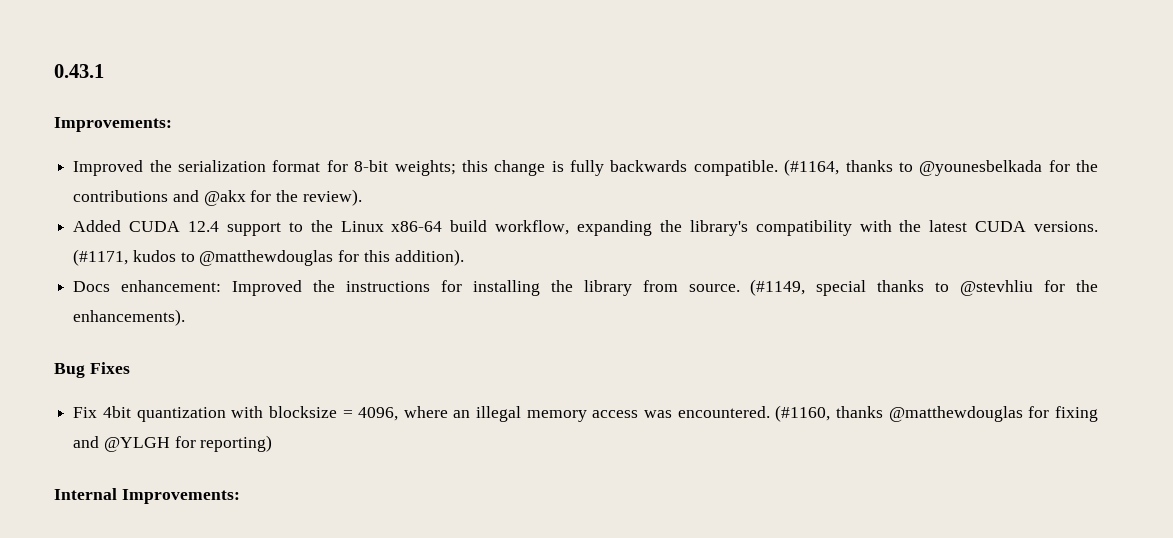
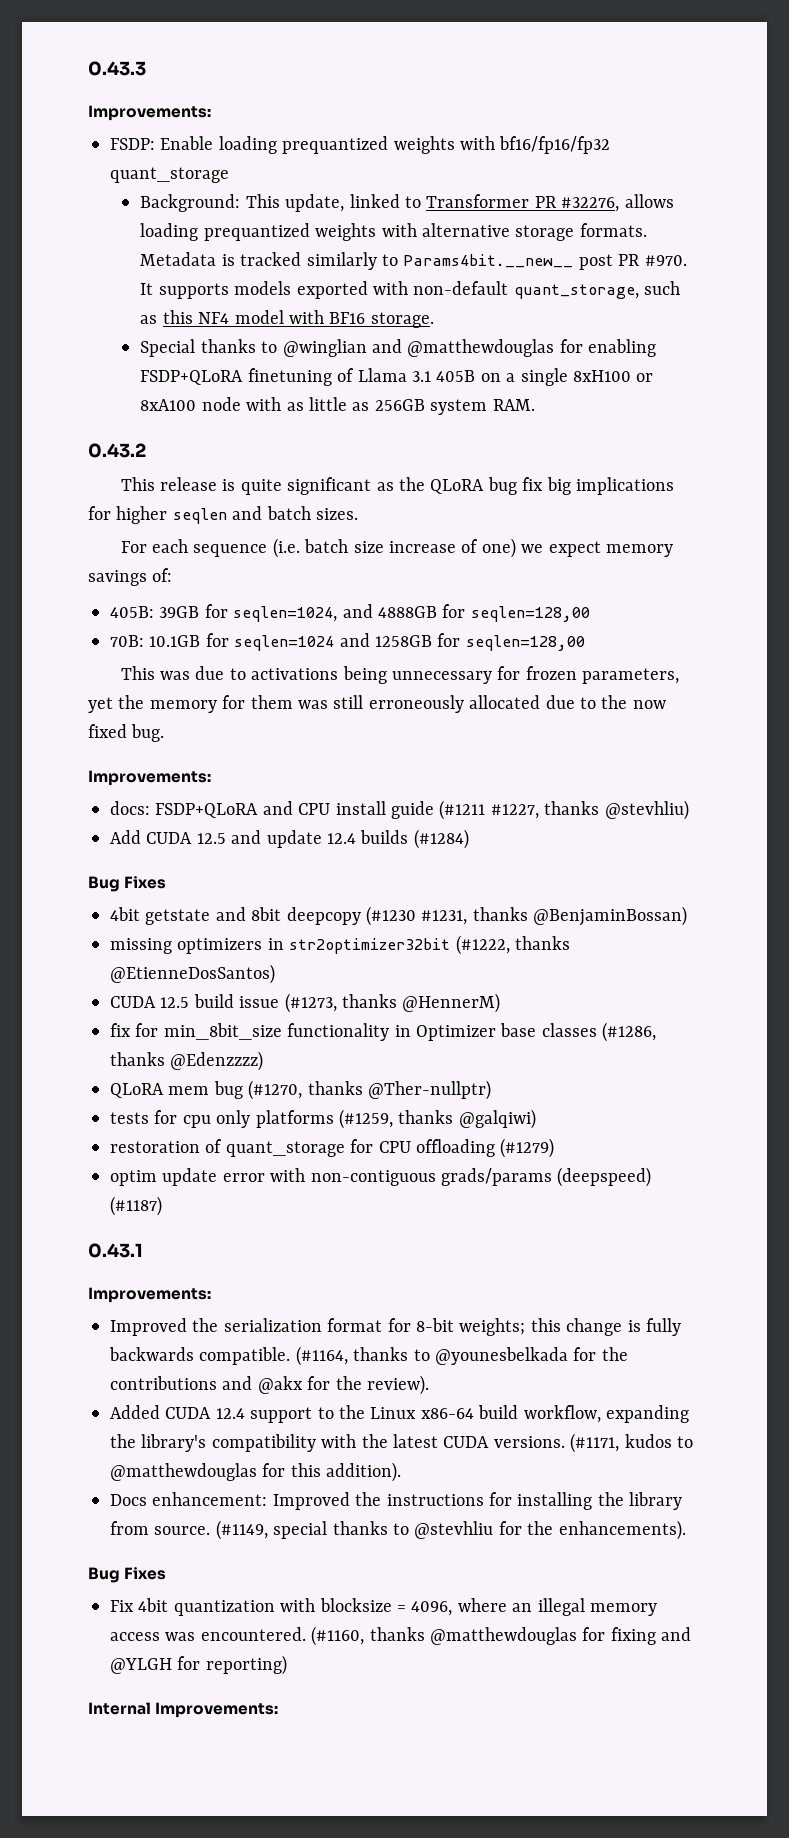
+ 0.43.3
+ Improvements:
+ FSDP: Enable loading prequantized weights with bf16/fp16/fp32 quant_storage
+ Background: This update, linked to Transformer PR #32276, allows loading prequantized weights with alternative storage formats. Metadata is tracked similarly to Params4bit.__new__ post PR #970. It supports models exported with non-default quant_storage, such as this NF4 model with BF16 storage.
+ Special thanks to @winglian and @matthewdouglas for enabling FSDP+QLoRA finetuning of Llama 3.1 405B on a single 8xH100 or 8xA100 node with as little as 256GB system RAM.
+ 0.43.2
+ This release is quite significant as the QLoRA bug fix big implications for higher seqlen and batch sizes.
+ For each sequence (i.e. batch size increase of one) we expect memory savings of:
+ 405B: 39GB for seqlen=1024, and 4888GB for seqlen=128,00
+ 70B: 10.1GB for seqlen=1024 and 1258GB for seqlen=128,00
+ This was due to activations being unnecessary for frozen parameters, yet the memory for them was still erroneously allocated due to the now fixed bug.
+ Improvements:
+ docs: FSDP+QLoRA and CPU install guide (#1211 #1227, thanks @stevhliu)
+ Add CUDA 12.5 and update 12.4 builds (#1284)
+ Bug Fixes
+ 4bit getstate and 8bit deepcopy (#1230 #1231, thanks @BenjaminBossan)
+ missing optimizers in str2optimizer32bit (#1222, thanks @EtienneDosSantos)
+ CUDA 12.5 build issue (#1273, thanks @HennerM)
+ fix for min_8bit_size functionality in Optimizer base classes (#1286, thanks @Edenzzzz)
+ QLoRA mem bug (#1270, thanks @Ther-nullptr)
+ tests for cpu only platforms (#1259, thanks @galqiwi)
+ restoration of quant_storage for CPU offloading (#1279)
+ optim update error with non-contiguous grads/params (deepspeed) (#1187)

